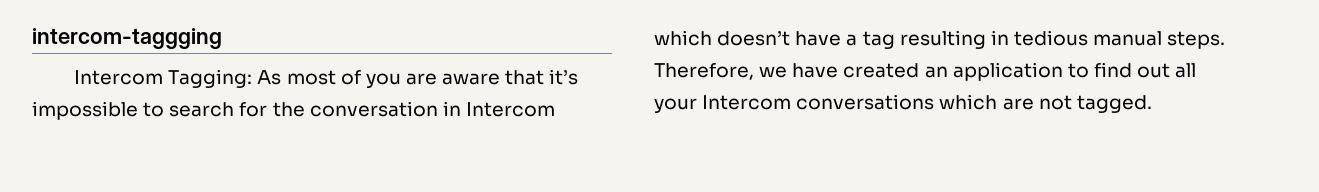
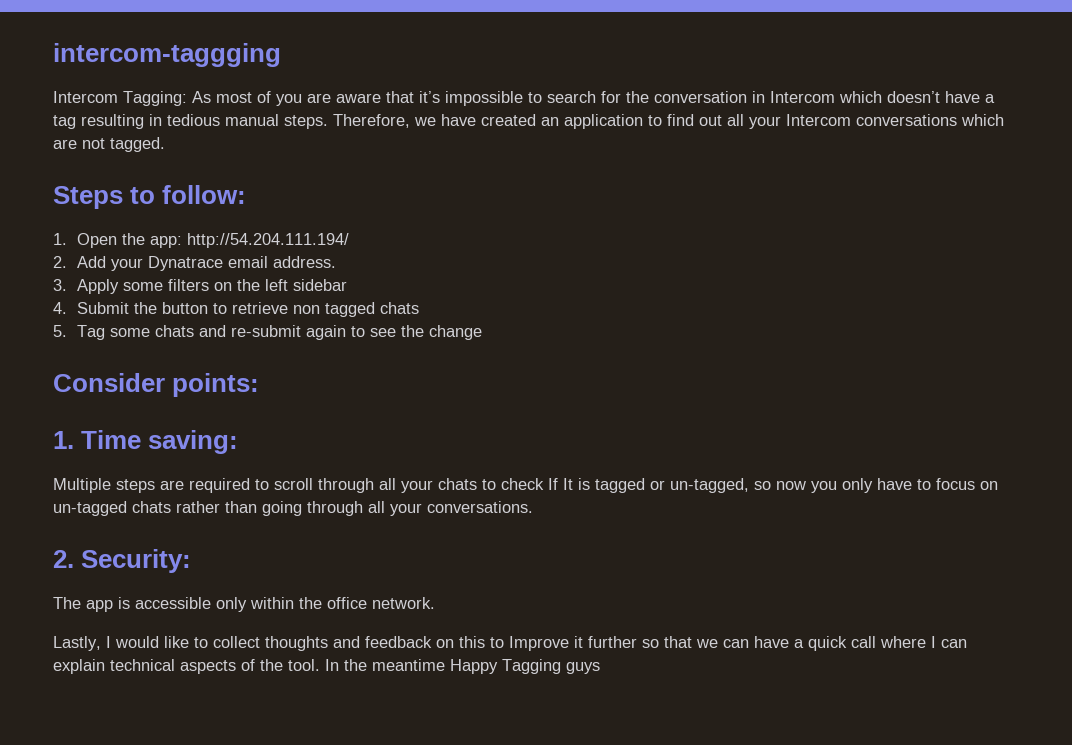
+ Steps to follow:
+ 1. Open the app: http://54.204.111.194/
+ 2. Add your Dynatrace email address.
+ 3. Apply some filters on the left sidebar
+ 4. Submit the button to retrieve non tagged chats
+ 5. Tag some chats and re-submit again to see the change
+ Consider points:
+ 1. Time saving:
+ Multiple steps are required to scroll through all your chats to check If It is tagged or un-tagged, so now you only have to focus on un-tagged chats rather than going through all your conversations.
+ 2. Security:
+ The app is accessible only within the office network.
+ Lastly, I would like to collect thoughts and feedback on this to Improve it further so that we can have a quick call where I can explain technical aspects of the tool. In the meantime Happy Tagging guys

